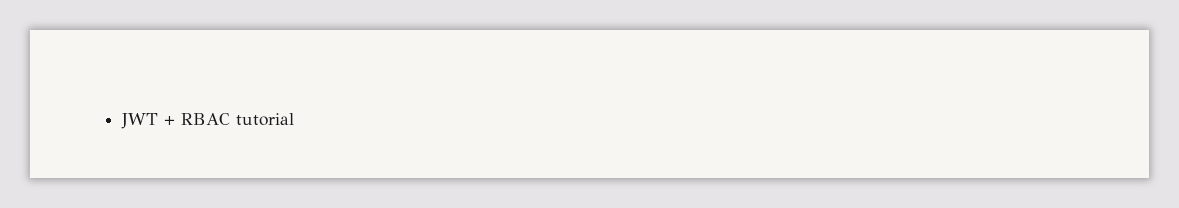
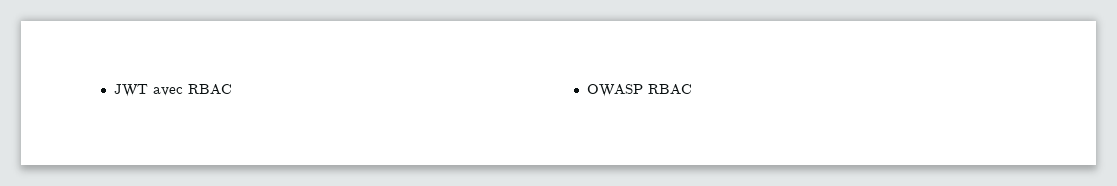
- JWT + RBAC tutorial
+ JWT avec RBAC
+ OWASP RBAC

